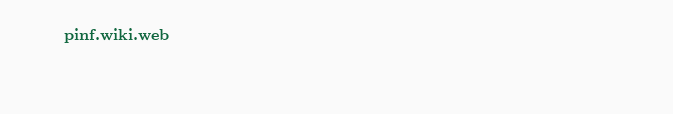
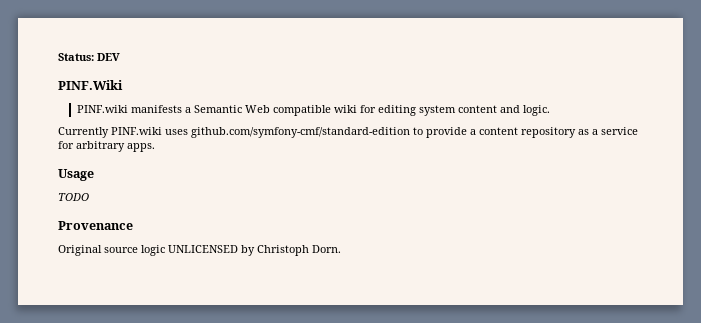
- pinf.wiki.web
+ Status: DEV
+ PINF.Wiki
+ PINF.wiki manifests a Semantic Web compatible wiki for editing system content and logic.
+ Currently PINF.wiki uses github.com/symfony-cmf/standard-edition to provide a content repository as a service for arbitrary apps.
+ Usage
+ TODO
+ Provenance
+ Original source logic UNLICENSED by Christoph Dorn.

